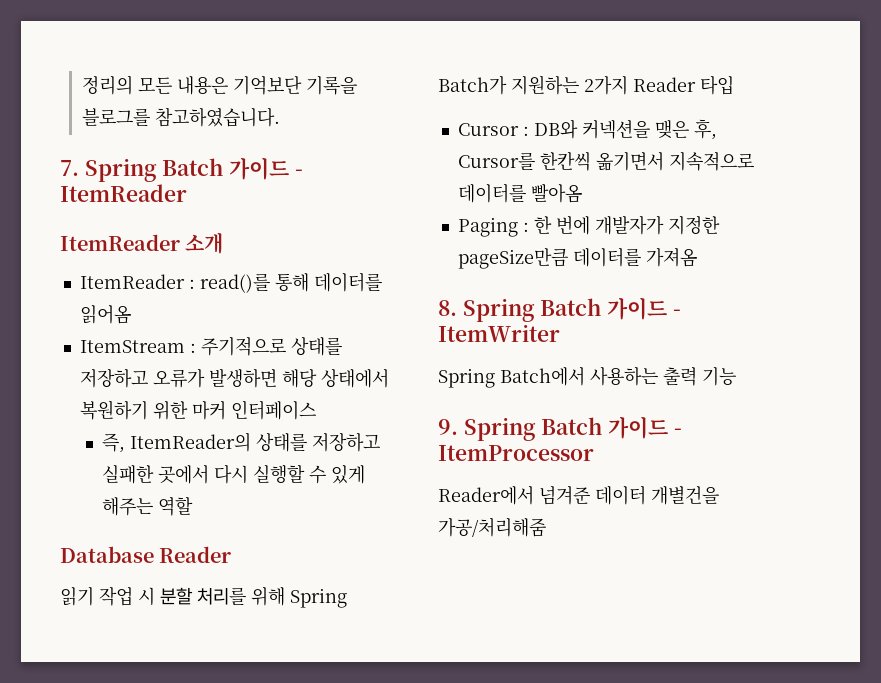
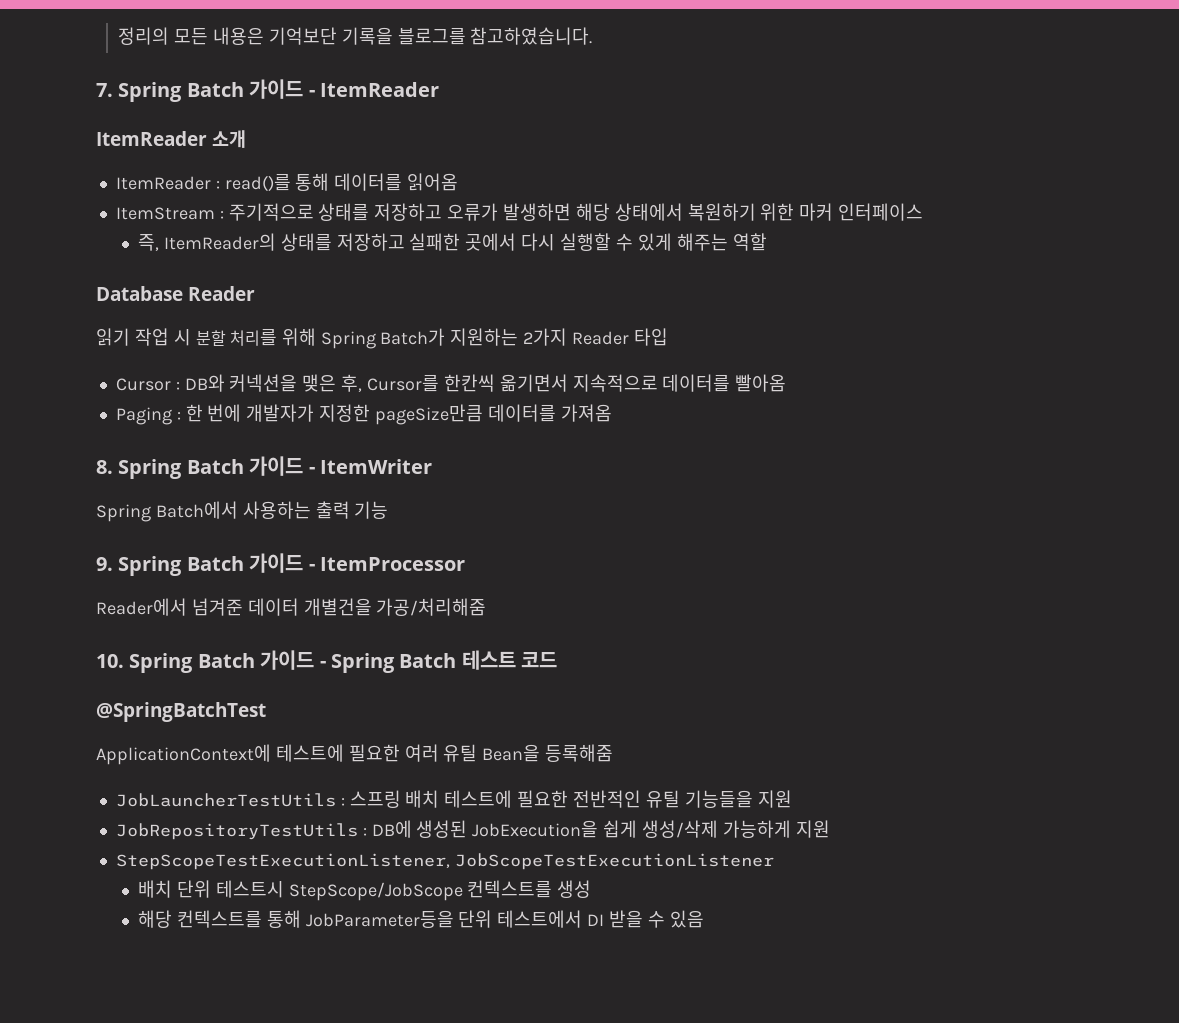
+ 10. Spring Batch 가이드 - Spring Batch 테스트 코드
+ @SpringBatchTest
+ ApplicationContext에 테스트에 필요한 여러 유틸 Bean을 등록해줌
+ JobLauncherTestUtils : 스프링 배치 테스트에 필요한 전반적인 유틸 기능들을 지원
+ JobRepositoryTestUtils : DB에 생성된 JobExecution을 쉽게 생성/삭제 가능하게 지원
+ StepScopeTestExecutionListener, JobScopeTestExecutionListener
+ 배치 단위 테스트시 StepScope/JobScope 컨텍스트를 생성
+ 해당 컨텍스트를 통해 JobParameter등을 단위 테스트에서 DI 받을 수 있음

